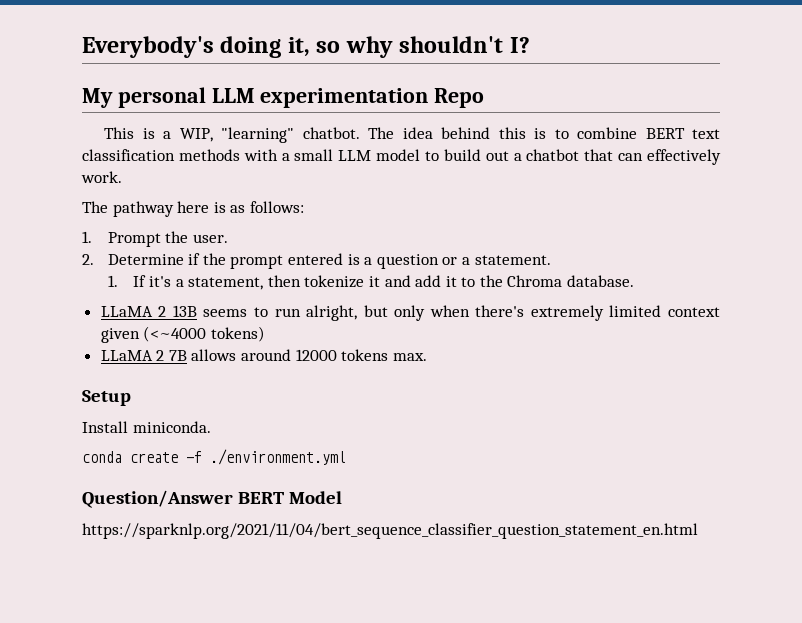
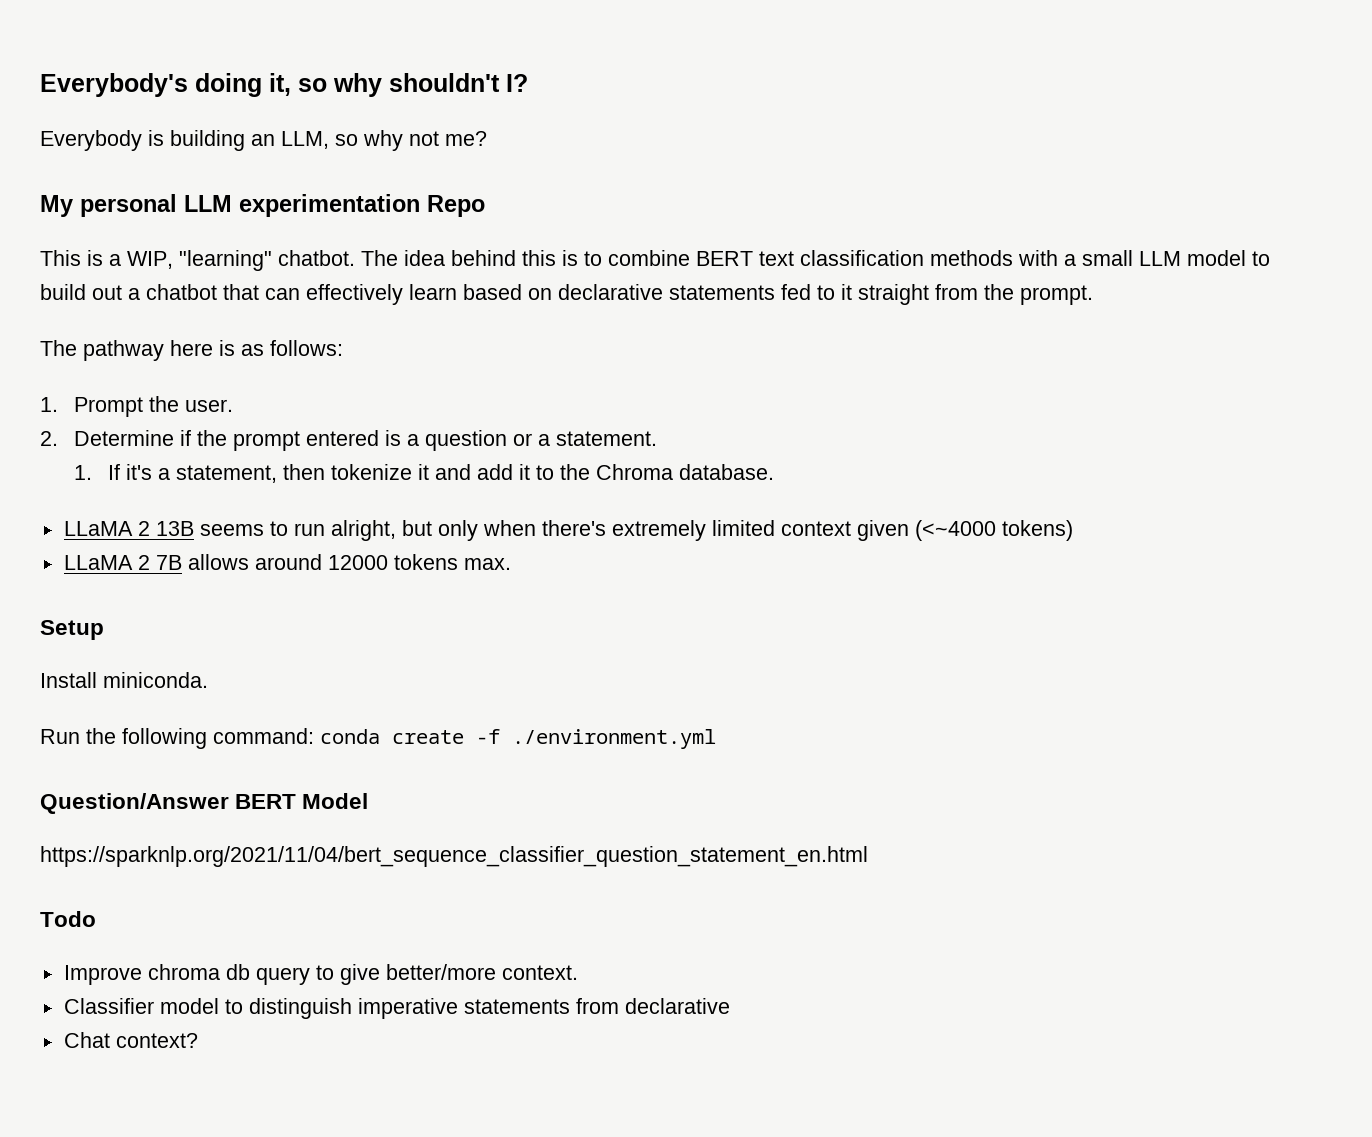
+ Everybody is building an LLM, so why not me?
- The idea behind this is to combine BERT text classification methods with a small LLM model to build out a chatbot that can effectively work.
+ The idea behind this is to combine BERT text classification methods with a small LLM model to build out a chatbot that can effectively learn based on declarative statements fed to it straight from the prompt.
- conda create -f ./environment.yml
+ Run the following command: conda create -f ./environment.yml
+ Todo
+ Improve chroma db query to give better/more context.
+ Classifier model to distinguish imperative statements from declarative
+ Chat context?

